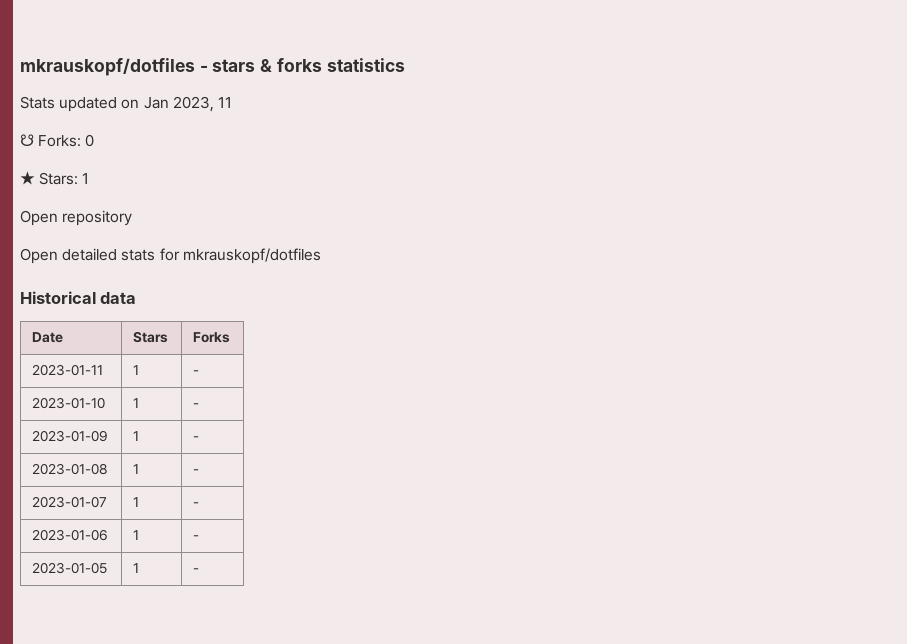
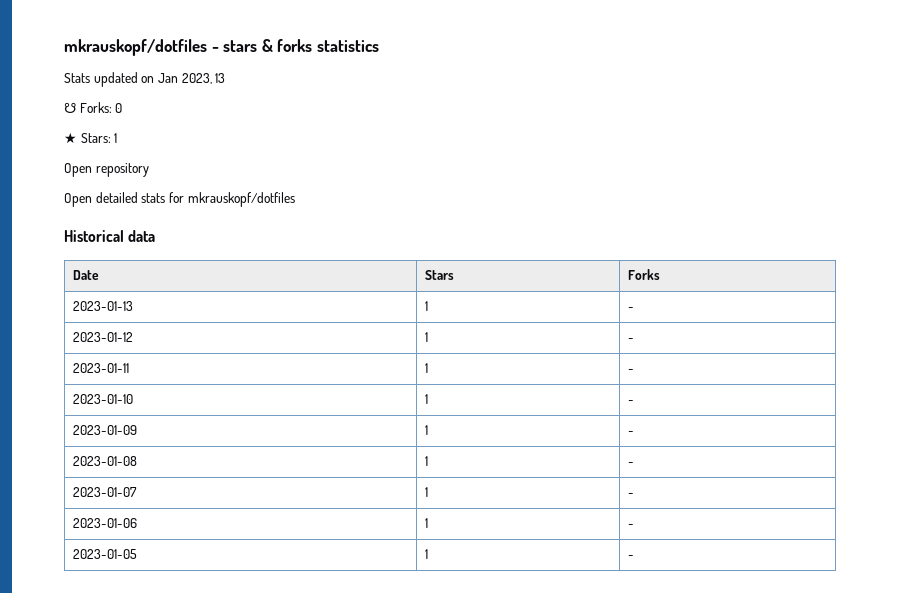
- Stats updated on Jan 2023, 11
+ Stats updated on Jan 2023, 13
+ 2023-01-13 | 1 | -
+ 2023-01-12 | 1 | -

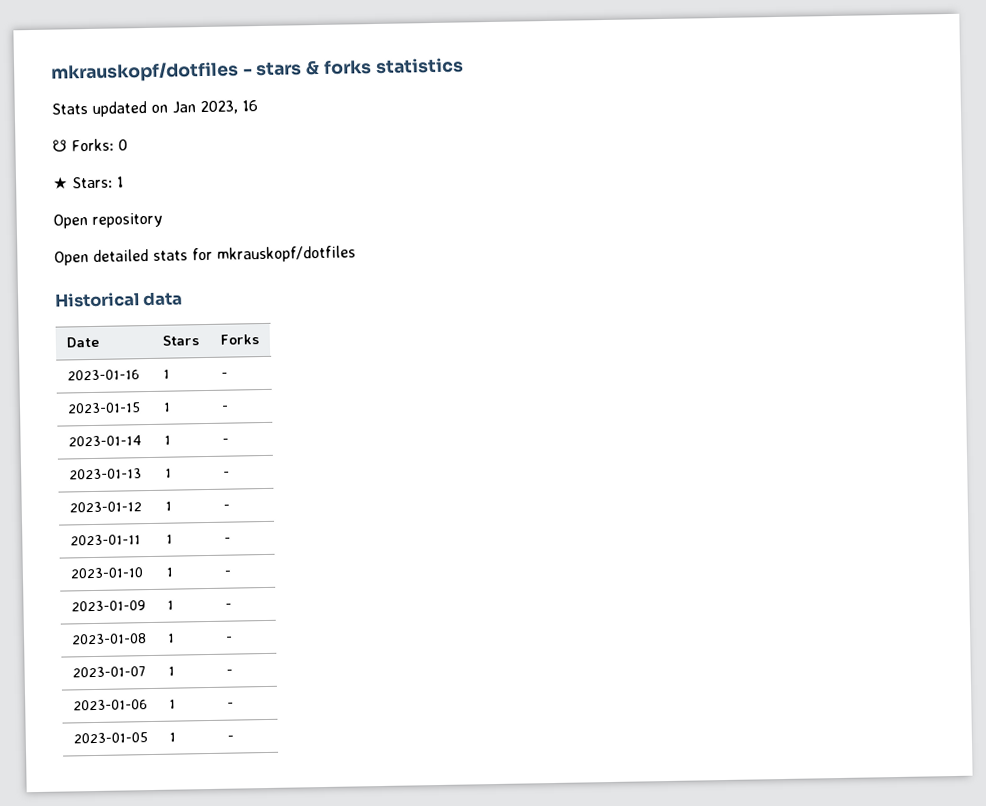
- Stats updated on Jan 2023, 13
+ Stats updated on Jan 2023, 16
+ 2023-01-16 | 1 | -
+ 2023-01-15 | 1 | -
+ 2023-01-14 | 1 | -

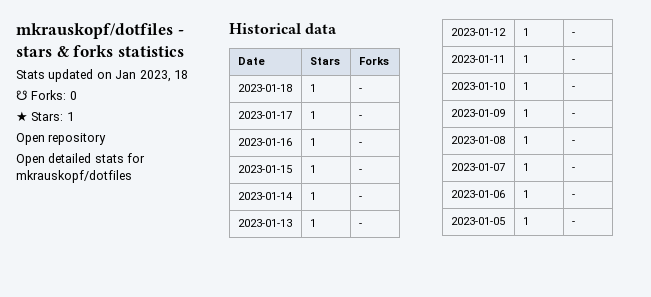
- Stats updated on Jan 2023, 16
+ Stats updated on Jan 2023, 18
+ 2023-01-18 | 1 | -
+ 2023-01-17 | 1 | -

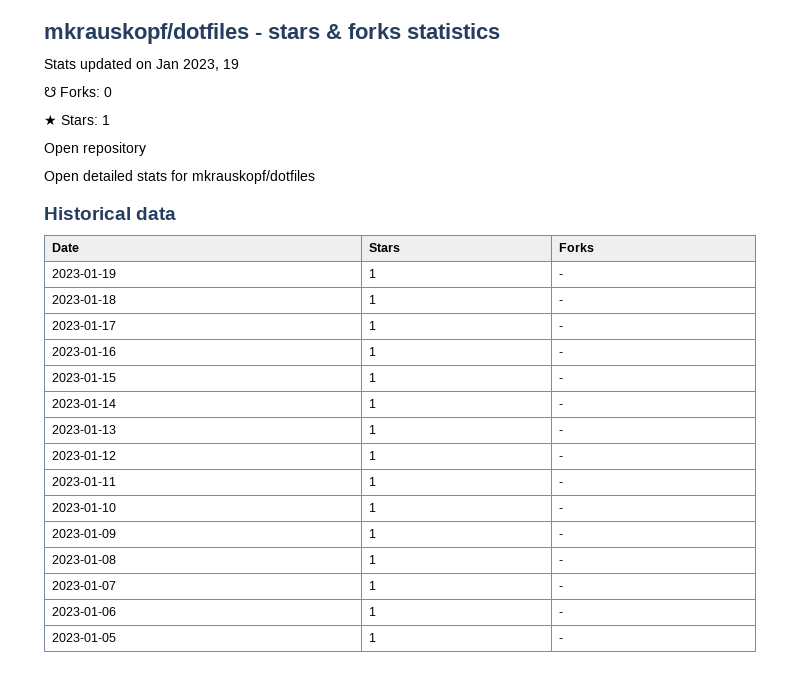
- Stats updated on Jan 2023, 18
+ Stats updated on Jan 2023, 19
+ 2023-01-19 | 1 | -

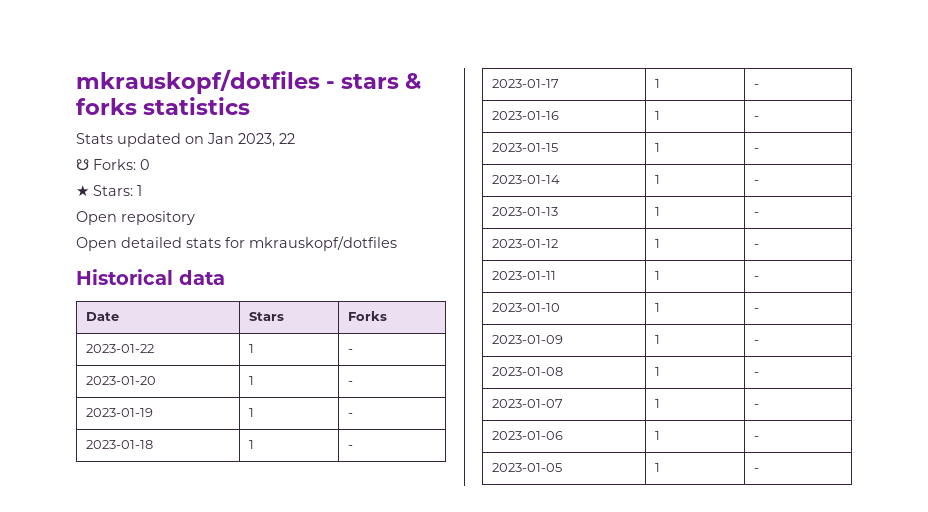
- Stats updated on Jan 2023, 19
+ Stats updated on Jan 2023, 22
+ 2023-01-22 | 1 | -
+ 2023-01-20 | 1 | -

